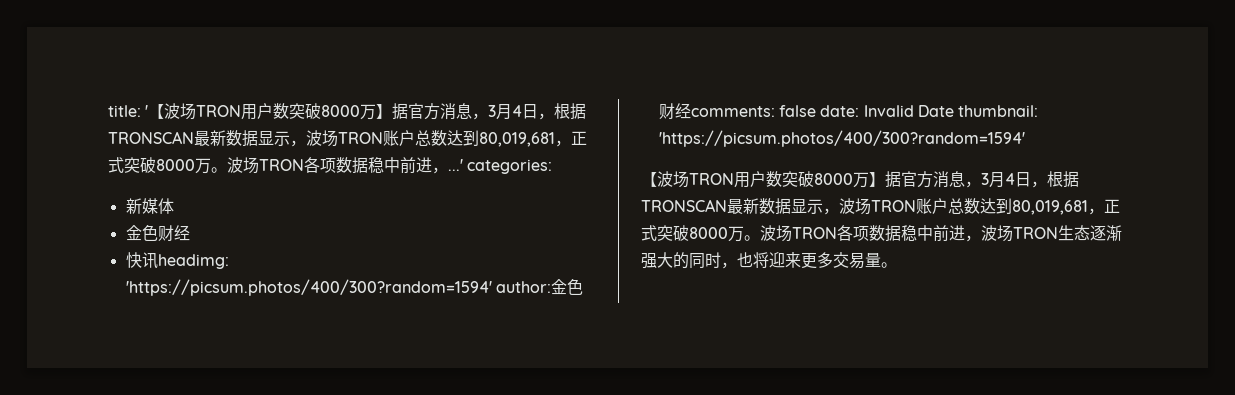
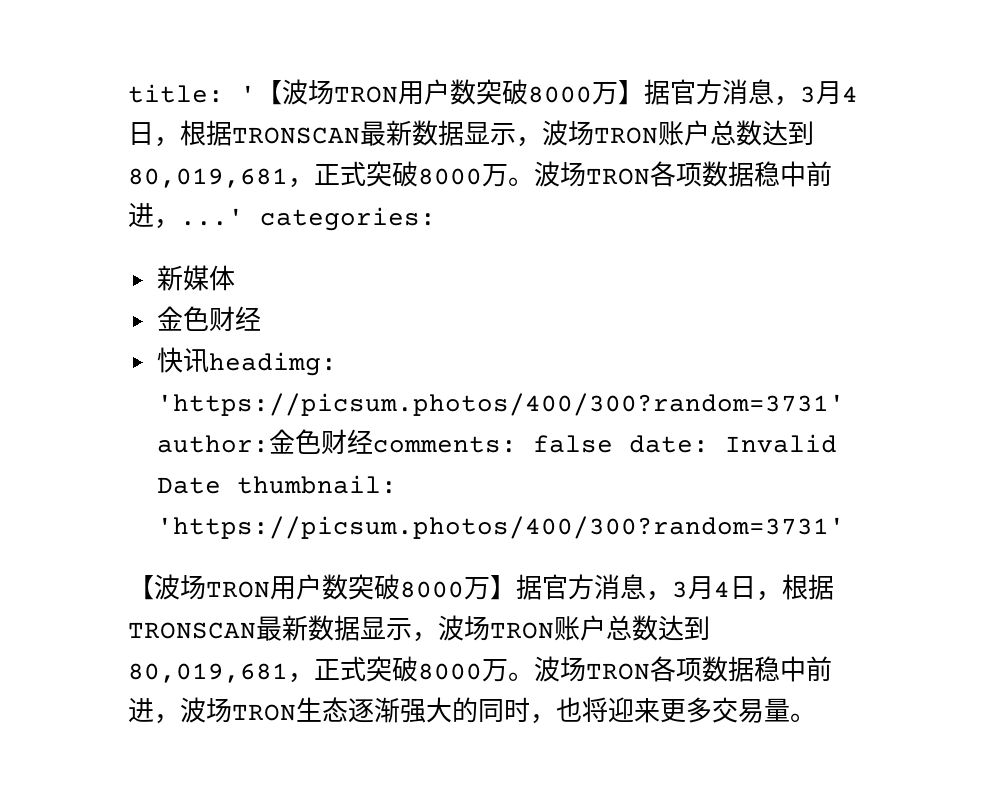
- 快讯headimg: 'https://picsum.photos/400/300?random=1594' author:金色财经comments: false date: Invalid Date thumbnail: 'https://picsum.photos/400/300?random=1594'
+ 快讯headimg: 'https://picsum.photos/400/300?random=3731' author:金色财经comments: false date: Invalid Date thumbnail: 'https://picsum.photos/400/300?random=3731'

